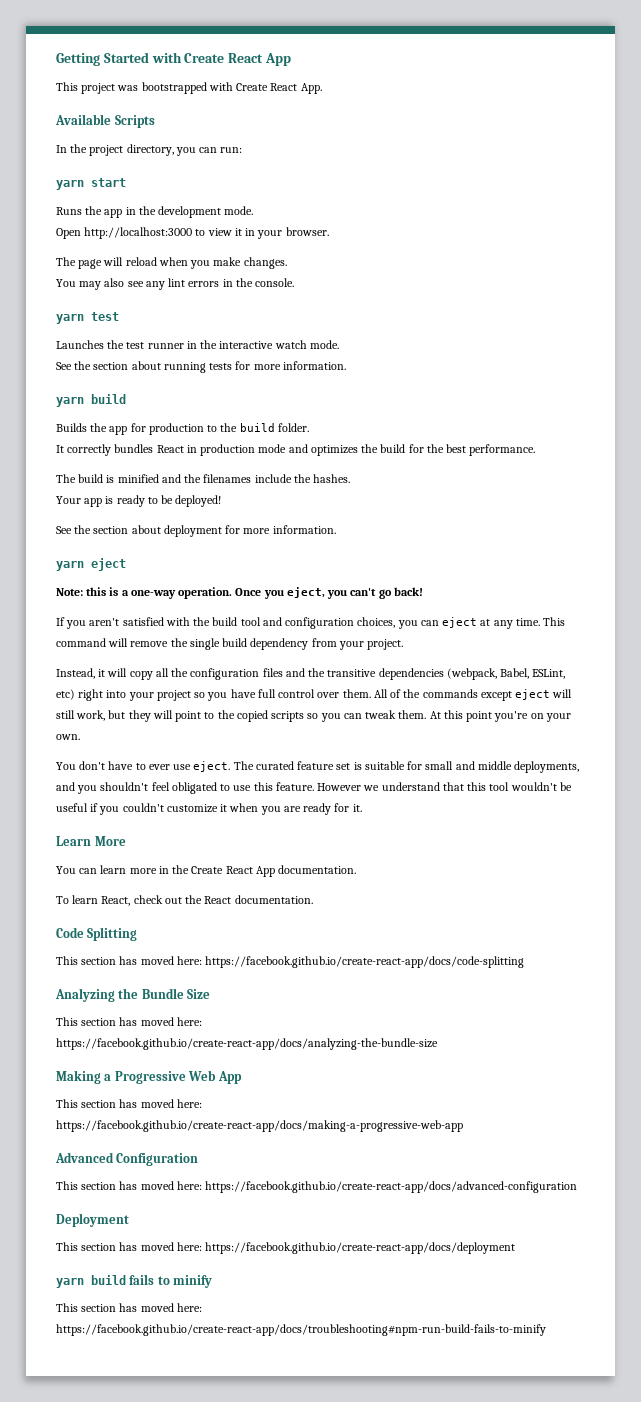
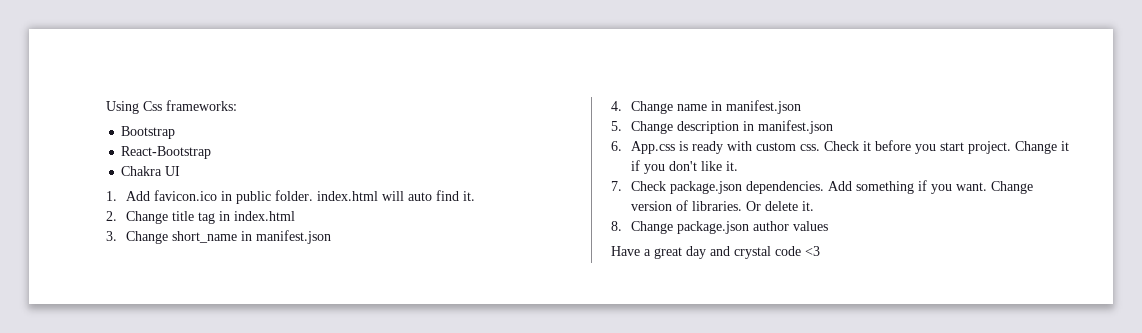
- Getting Started with Create React App
- This project was bootstrapped with Create React App.
- Available Scripts
- In the project directory, you can run:
- yarn start
- Runs the app in the development mode.
- Open http://localhost:3000 to view it in your browser.
- The page will reload when you make changes.
- You may also see any lint errors in the console.
- yarn test
- Launches the test runner in the interactive watch mode.
- See the section about running tests for more information.
- yarn build
- Builds the app for production to the build folder.
- It correctly bundles React in production mode and optimizes the build for the best performance.
- The build is minified and the filenames include the hashes.
- Your app is ready to be deployed!
- See the section about deployment for more information.
- yarn eject
- Note: this is a one-way operation. Once you eject, you can't go back!
- If you aren't satisfied with the build tool and configuration choices, you can eject at any time. This command will remove the single build dependency from your project.
- Instead, it will copy all the configuration files and the transitive dependencies (webpack, Babel, ESLint, etc) right into your project so you have full control over them. All of the commands except eject will still work, but they will point to the copied scripts so you can tweak them. At this point you're on your own.
- You don't have to ever use eject. The curated feature set is suitable for small and middle deployments, and you shouldn't feel obligated to use this feature. However we understand that this tool wouldn't be useful if you couldn't customize it when you are ready for it.
- Learn More
- You can learn more in the Create React App documentation.
- To learn React, check out the React documentation.
- Code Splitting
- This section has moved here: https://facebook.github.io/create-react-app/docs/code-splitting
- Analyzing the Bundle Size
- This section has moved here: https://facebook.github.io/create-react-app/docs/analyzing-the-bundle-size
- Making a Progressive Web App
- This section has moved here: https://facebook.github.io/create-react-app/docs/making-a-progressive-web-app
- Advanced Configuration
- This section has moved here: https://facebook.github.io/create-react-app/docs/advanced-configuration
- Deployment
- This section has moved here: https://facebook.github.io/create-react-app/docs/deployment
- yarn build fails to minify
- This section has moved here: https://facebook.github.io/create-react-app/docs/troubleshooting#npm-run-build-fails-to-minify
+ Using Css frameworks:
+ Bootstrap
+ React-Bootstrap
+ Chakra UI
+ 1. Add favicon.ico in public folder. index.html will auto find it.
+ 2. Change title tag in index.html
+ 3. Change short_name in manifest.json
+ 4. Change name in manifest.json
+ 5. Change description in manifest.json
+ 6. App.css is ready with custom css. Check it before you start project. Change it if you don't like it.
+ 7. Check package.json dependencies. Add something if you want. Change version of libraries. Or delete it.
+ 8. Change package.json author values
+ Have a great day and crystal code <3

